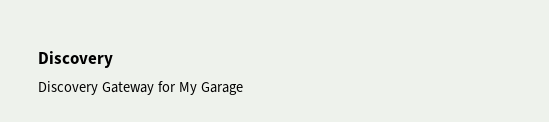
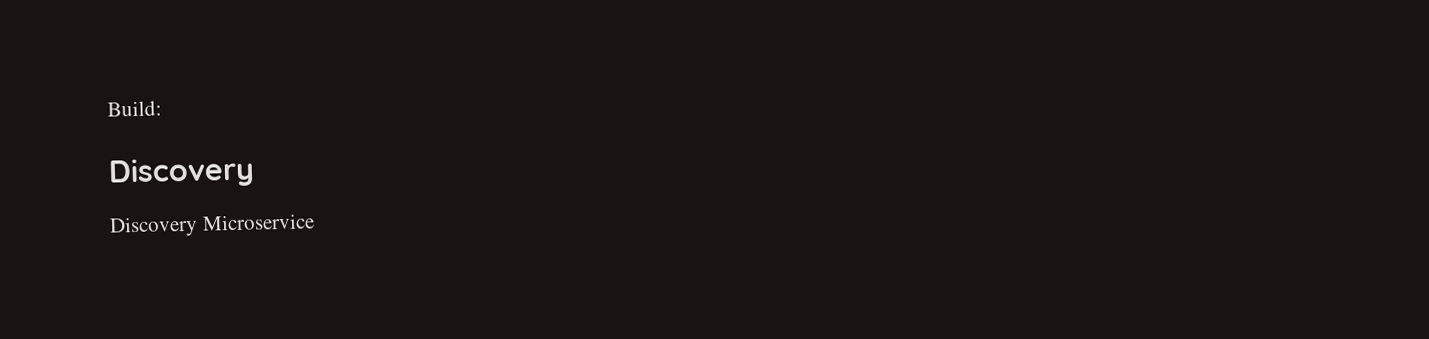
+ Build:
- Discovery Gateway for My Garage
+ Discovery Microservice

